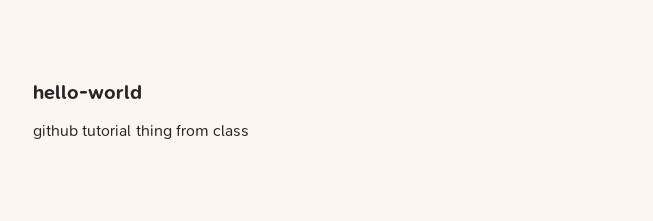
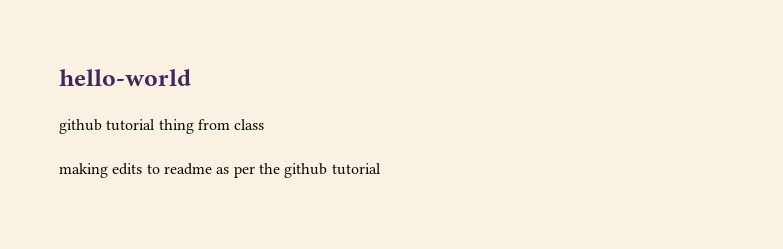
+ making edits to readme as per the github tutorial

